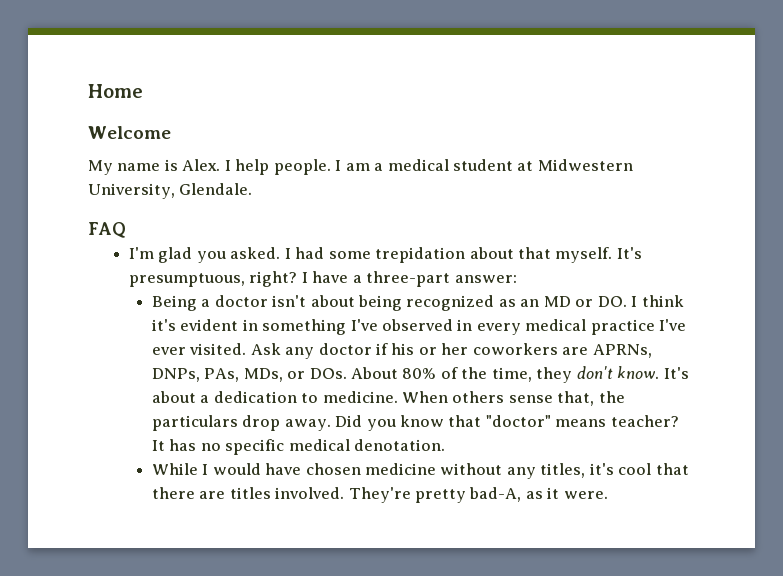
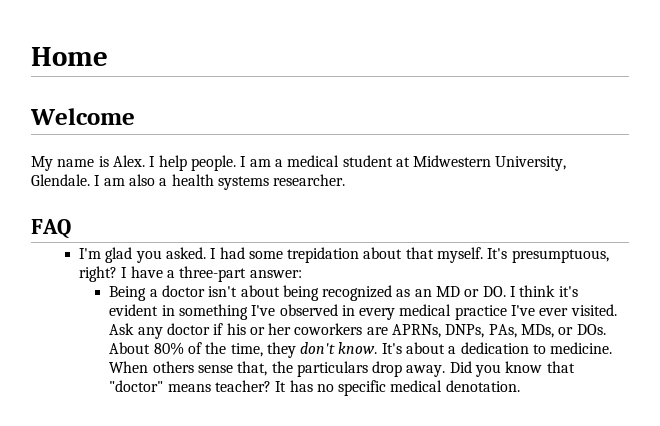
+ I am also a health systems researcher.
- While I would have chosen medicine without any titles, it's cool that there are titles involved. They're pretty bad-A, as it were.

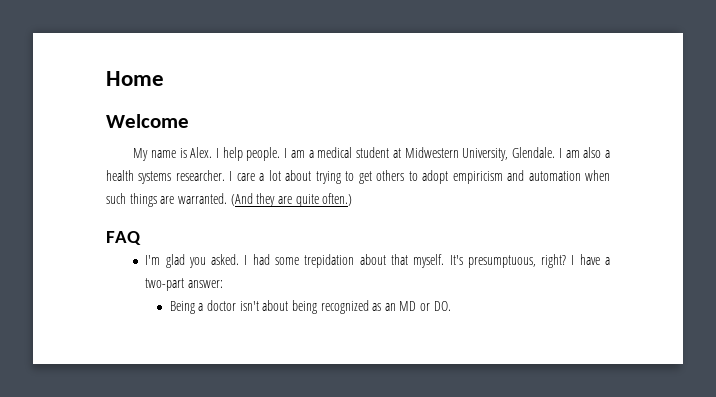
+ I care a lot about trying to get others to adopt empiricism and automation when such things are warranted. (And they are quite often.)
- I have a three-part answer:
+ I have a two-part answer:
- Being a doctor isn't about being recognized as an MD or DO. I think it's evident in something I've observed in every medical practice I've ever visited. Ask any doctor if his or her coworkers are APRNs, DNPs, PAs, MDs, or DOs. About 80% of the time, they don't know. It's about a dedication to medicine. When others sense that, the particulars drop away. Did you know that "doctor" means teacher? It has no specific medical denotation.
+ Being a doctor isn't about being recognized as an MD or DO.

